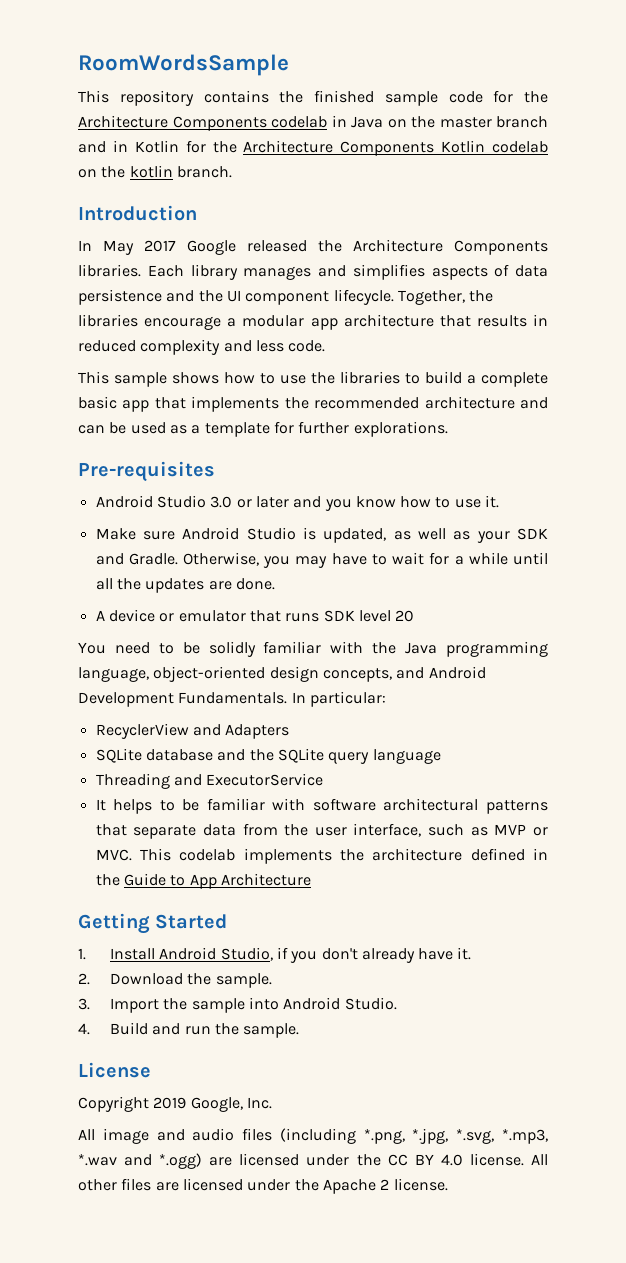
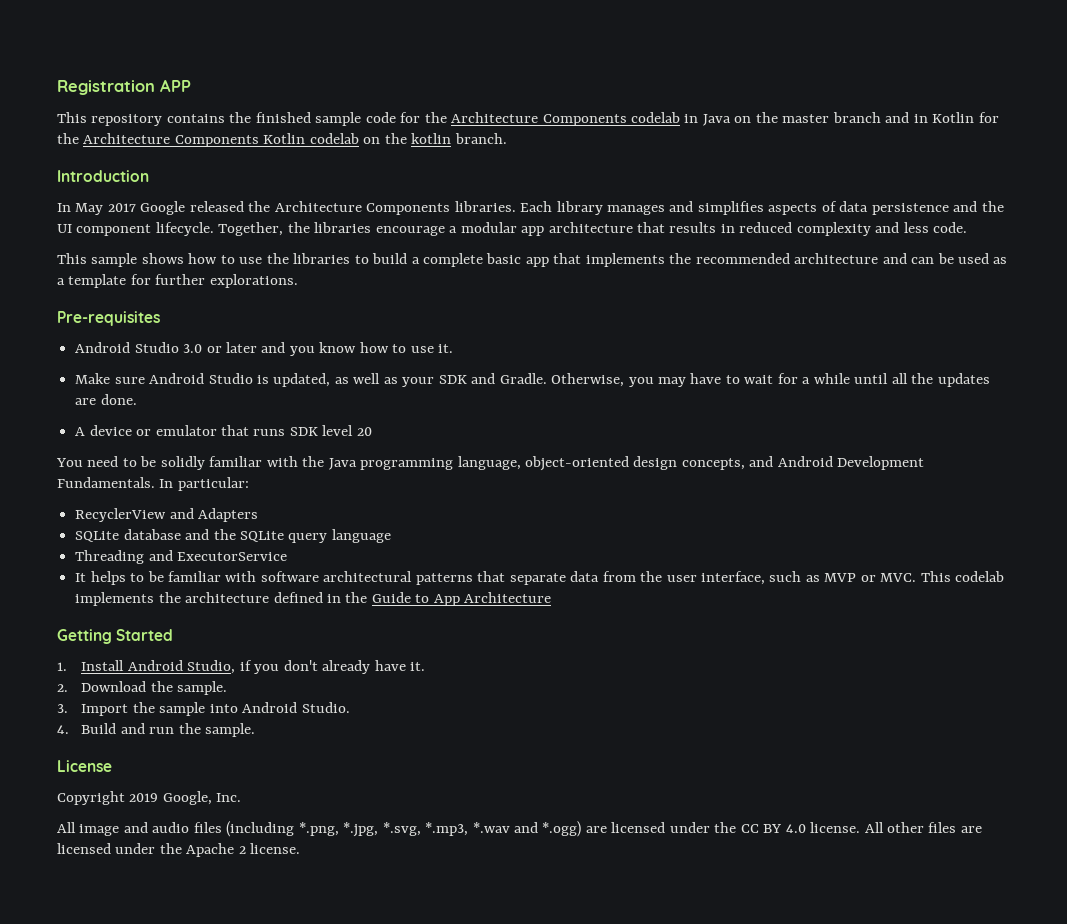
- RoomWordsSample
+ Registration APP

